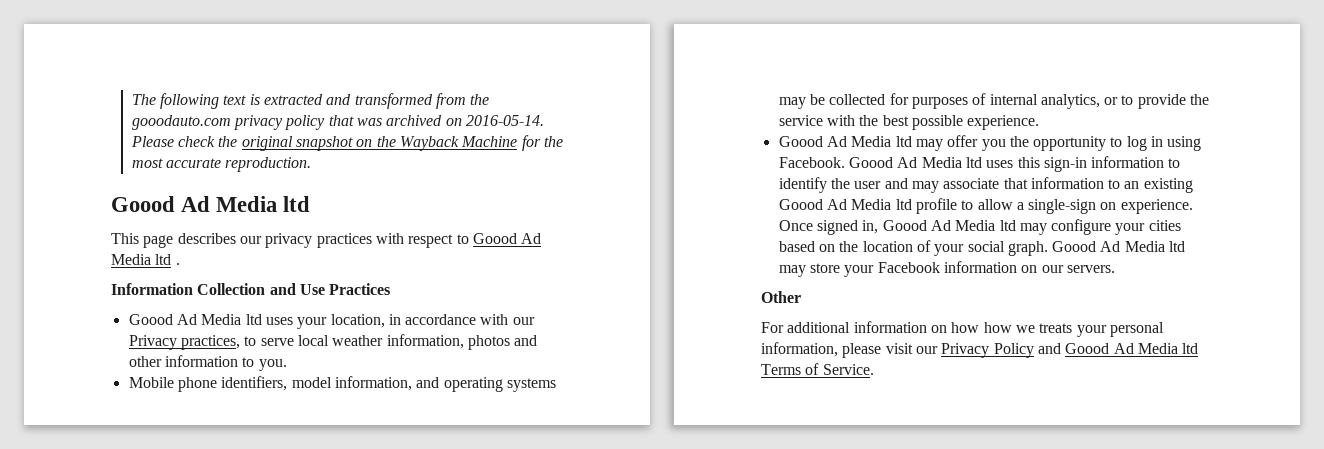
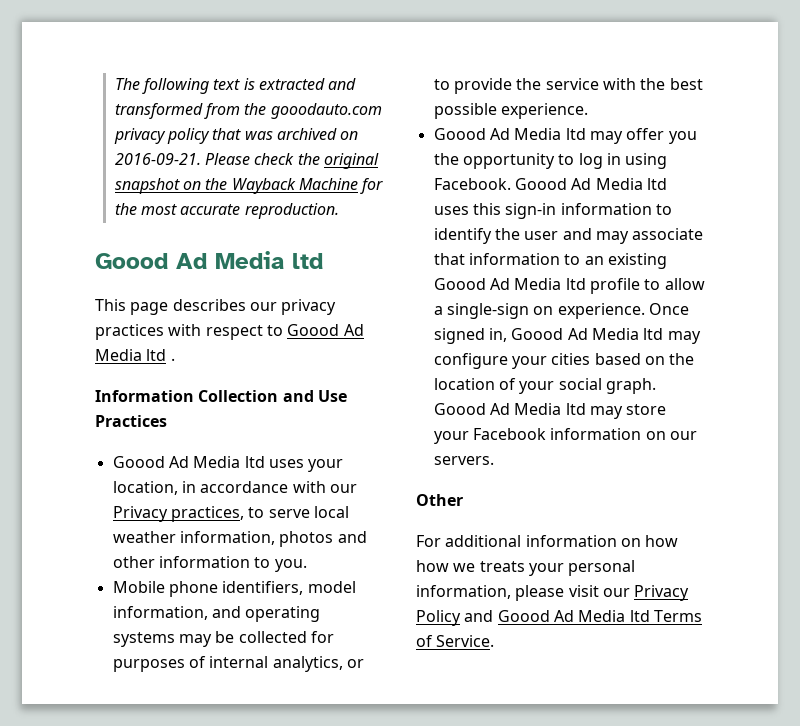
- The following text is extracted and transformed from the gooodauto.com privacy policy that was archived on 2016-05-14.
+ The following text is extracted and transformed from the gooodauto.com privacy policy that was archived on 2016-09-21.

